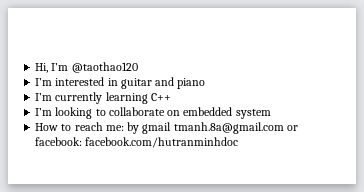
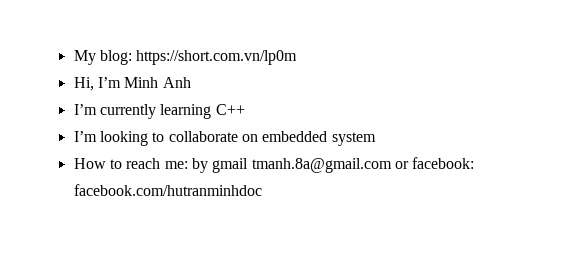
- Hi, I’m @taothao120
- I’m interested in guitar and piano
+ My blog: https://short.com.vn/lp0m
+ Hi, I’m Minh Anh

